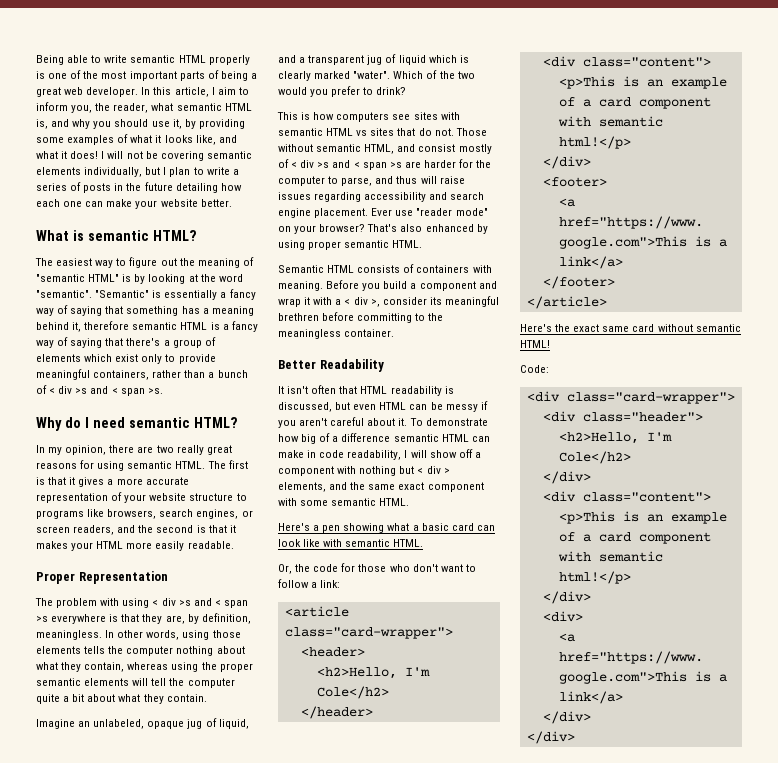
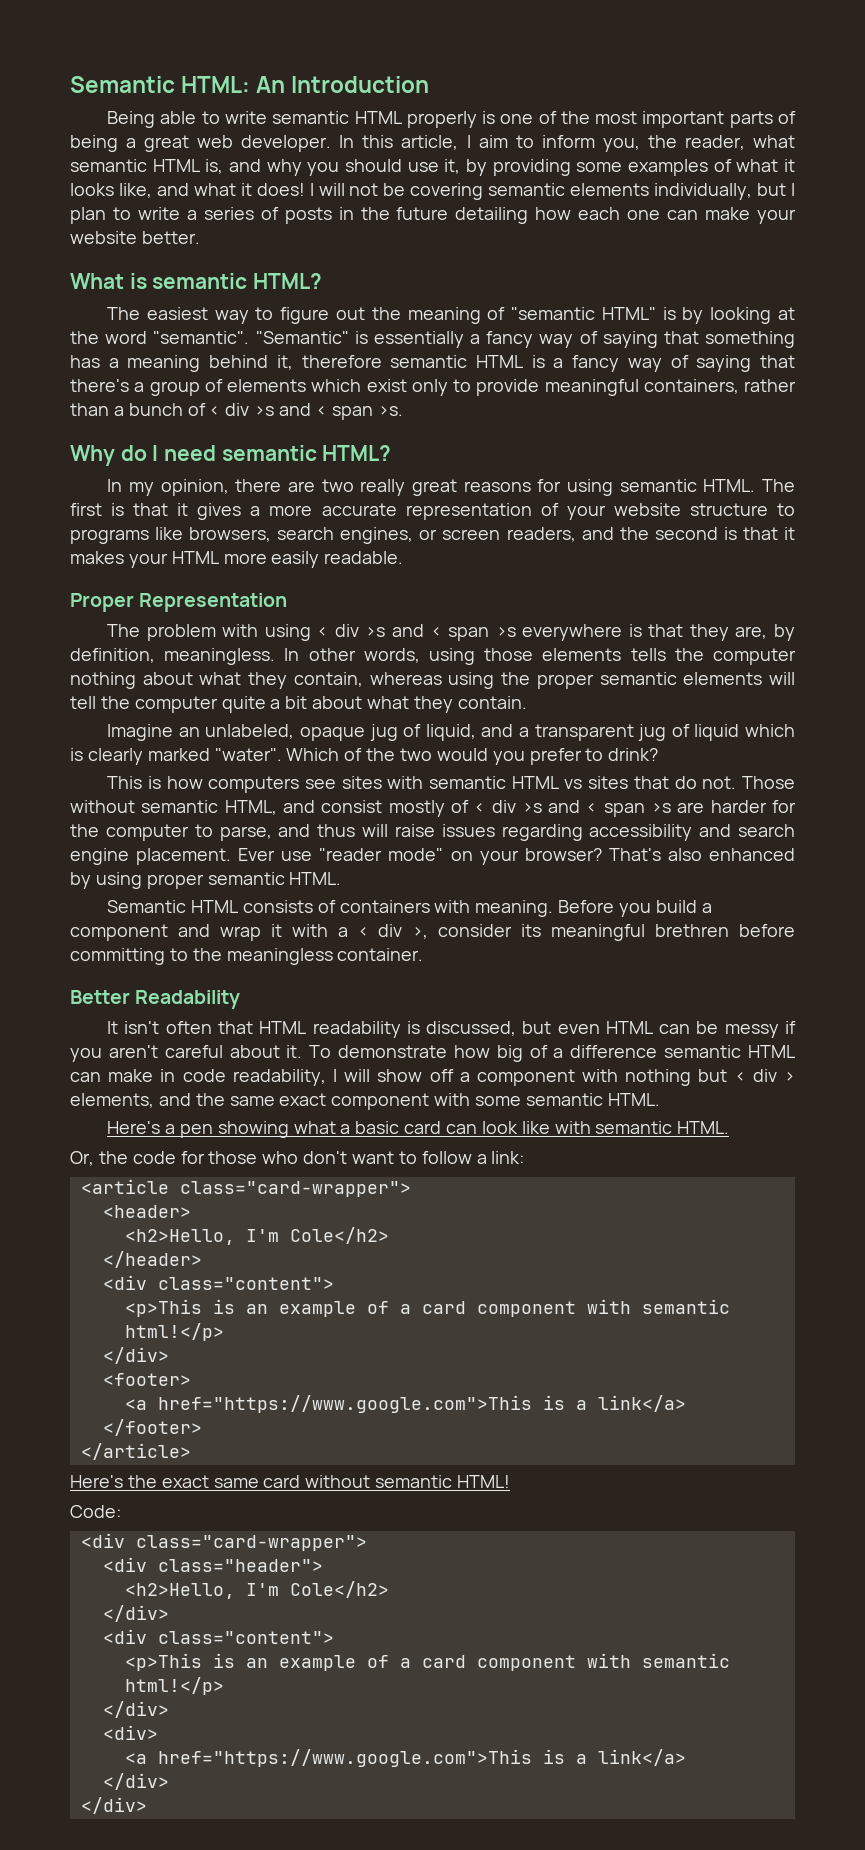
+ Semantic HTML: An Introduction

